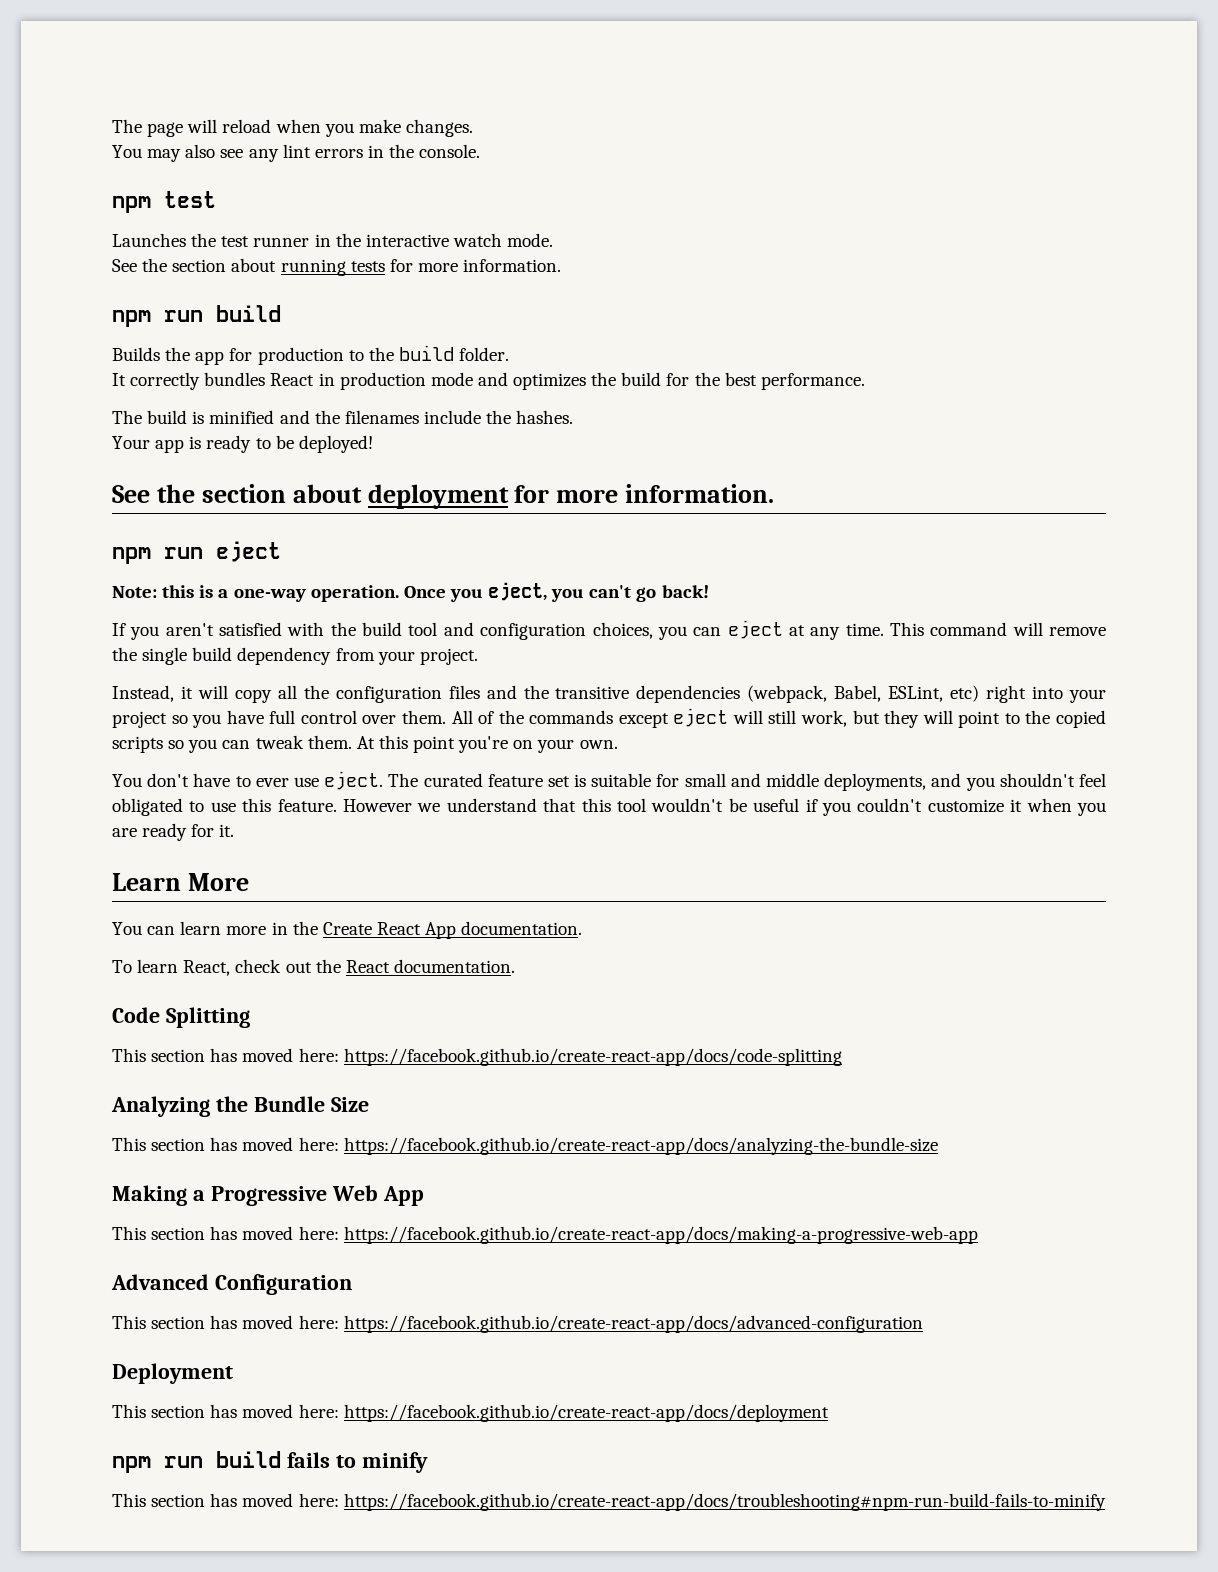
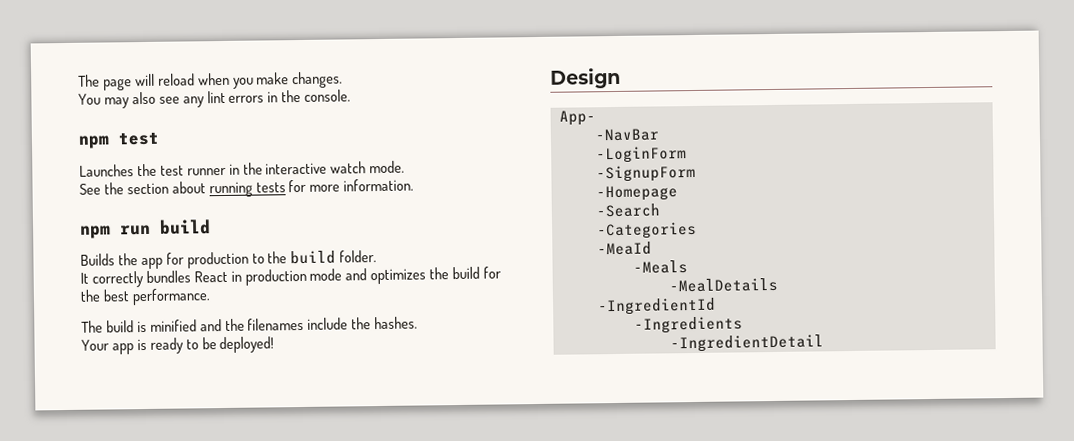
- See the section about deployment for more information.
- npm run eject
- Note: this is a one-way operation. Once you eject, you can't go back!
- If you aren't satisfied with the build tool and configuration choices, you can eject at any time. This command will remove the single build dependency from your project.
- Instead, it will copy all the configuration files and the transitive dependencies (webpack, Babel, ESLint, etc) right into your project so you have full control over them. All of the commands except eject will still work, but they will point to the copied scripts so you can tweak them. At this point you're on your own.
- You don't have to ever use eject. The curated feature set is suitable for small and middle deployments, and you shouldn't feel obligated to use this feature. However we understand that this tool wouldn't be useful if you couldn't customize it when you are ready for it.
- Learn More
- You can learn more in the Create React App documentation.
- To learn React, check out the React documentation.
- Code Splitting
- This section has moved here: https://facebook.github.io/create-react-app/docs/code-splitting
- Analyzing the Bundle Size
- This section has moved here: https://facebook.github.io/create-react-app/docs/analyzing-the-bundle-size
- Making a Progressive Web App
- This section has moved here: https://facebook.github.io/create-react-app/docs/making-a-progressive-web-app
- Advanced Configuration
- This section has moved here: https://facebook.github.io/create-react-app/docs/advanced-configuration
- Deployment
- This section has moved here: https://facebook.github.io/create-react-app/docs/deployment
- npm run build fails to minify
- This section has moved here: https://facebook.github.io/create-react-app/docs/troubleshooting#npm-run-build-fails-to-minify
+ Design
+ App-
+ -NavBar
+ -LoginForm
+ -SignupForm
+ -Homepage
+ -Search
+ -Categories
+ -MeaId
+ -Meals
+ -MealDetails
+ -IngredientId
+ -Ingredients
+ -IngredientDetail

